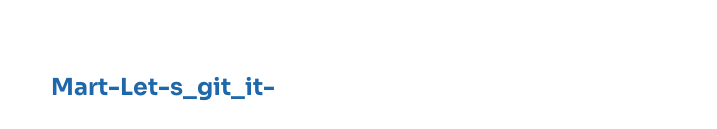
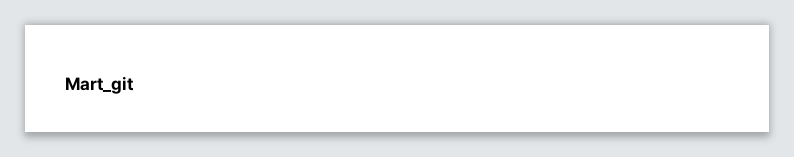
- Mart-Let-s_git_it-
+ Mart_git

